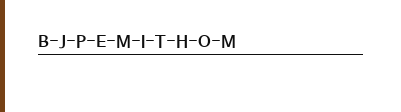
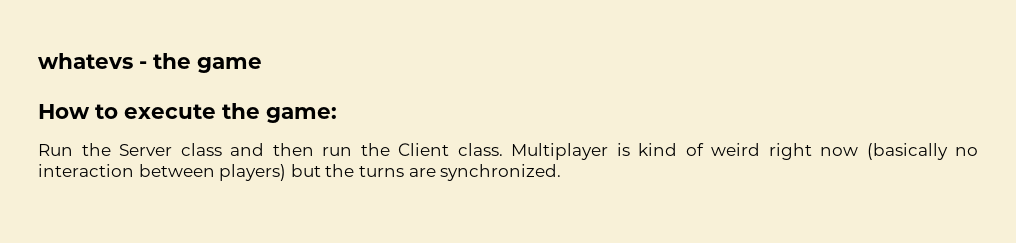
- B-J-P-E-M-I-T-H-O-M
+ whatevs - the game
+ How to execute the game:
+ Run the Server class and then run the Client class. Multiplayer is kind of weird right now (basically no interaction between players) but the turns are synchronized.

